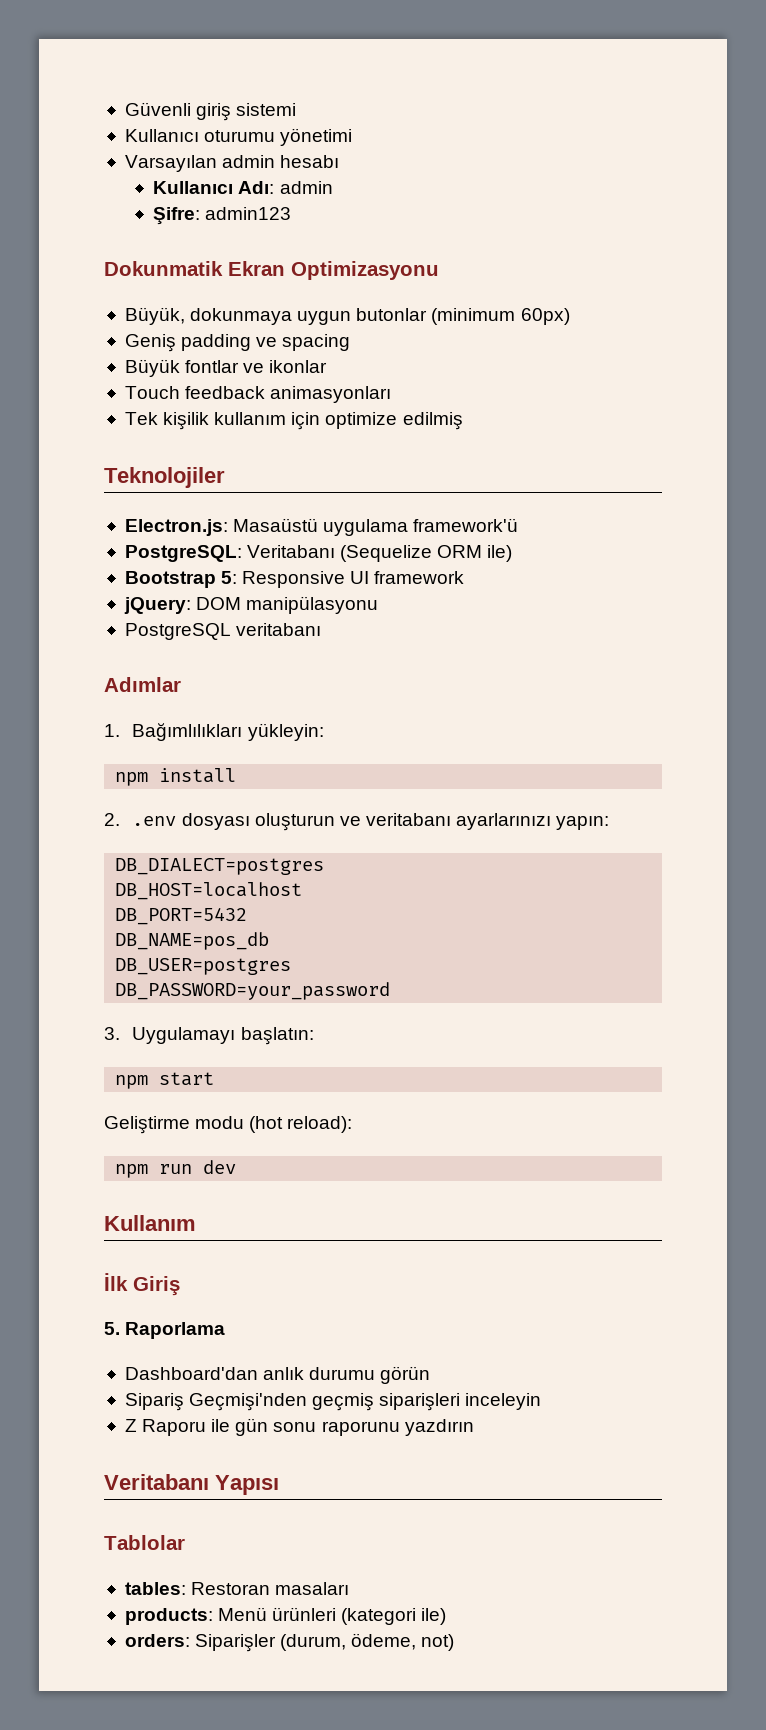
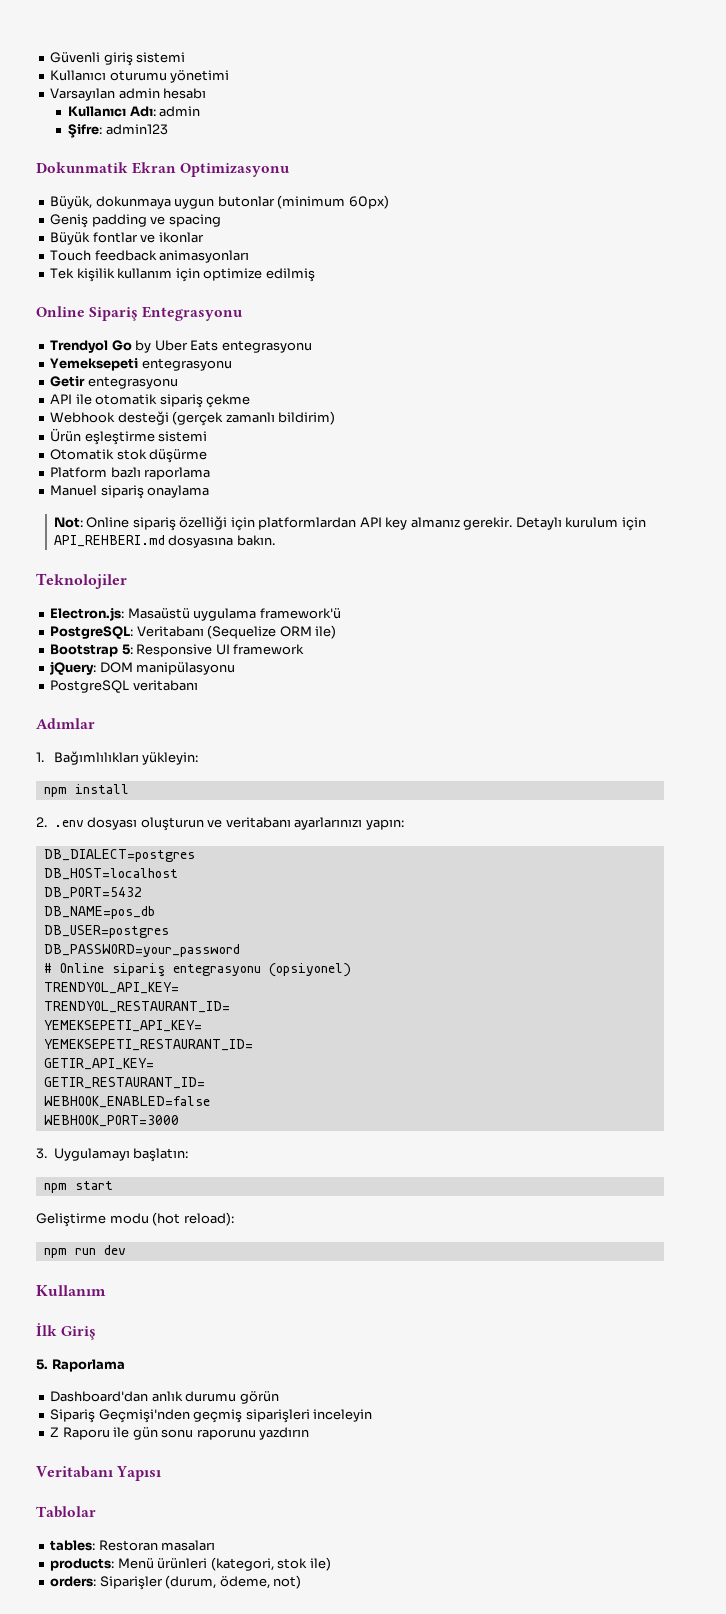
+ Online Sipariş Entegrasyonu
+ Trendyol Go by Uber Eats entegrasyonu
+ Yemeksepeti entegrasyonu
+ Getir entegrasyonu
+ API ile otomatik sipariş çekme
+ Webhook desteği (gerçek zamanlı bildirim)
+ Ürün eşleştirme sistemi
+ Otomatik stok düşürme
+ Platform bazlı raporlama
+ Manuel sipariş onaylama
+ Not: Online sipariş özelliği için platformlardan API key almanız gerekir. Detaylı kurulum için API_REHBERI.md dosyasına bakın.
+ # Online sipariş entegrasyonu (opsiyonel)
+ TRENDYOL_API_KEY=
+ TRENDYOL_RESTAURANT_ID=
+ YEMEKSEPETI_API_KEY=
+ YEMEKSEPETI_RESTAURANT_ID=
+ GETIR_API_KEY=
+ GETIR_RESTAURANT_ID=
+ WEBHOOK_ENABLED=false
+ WEBHOOK_PORT=3000
- products: Menü ürünleri (kategori ile)
+ products: Menü ürünleri (kategori, stok ile)

